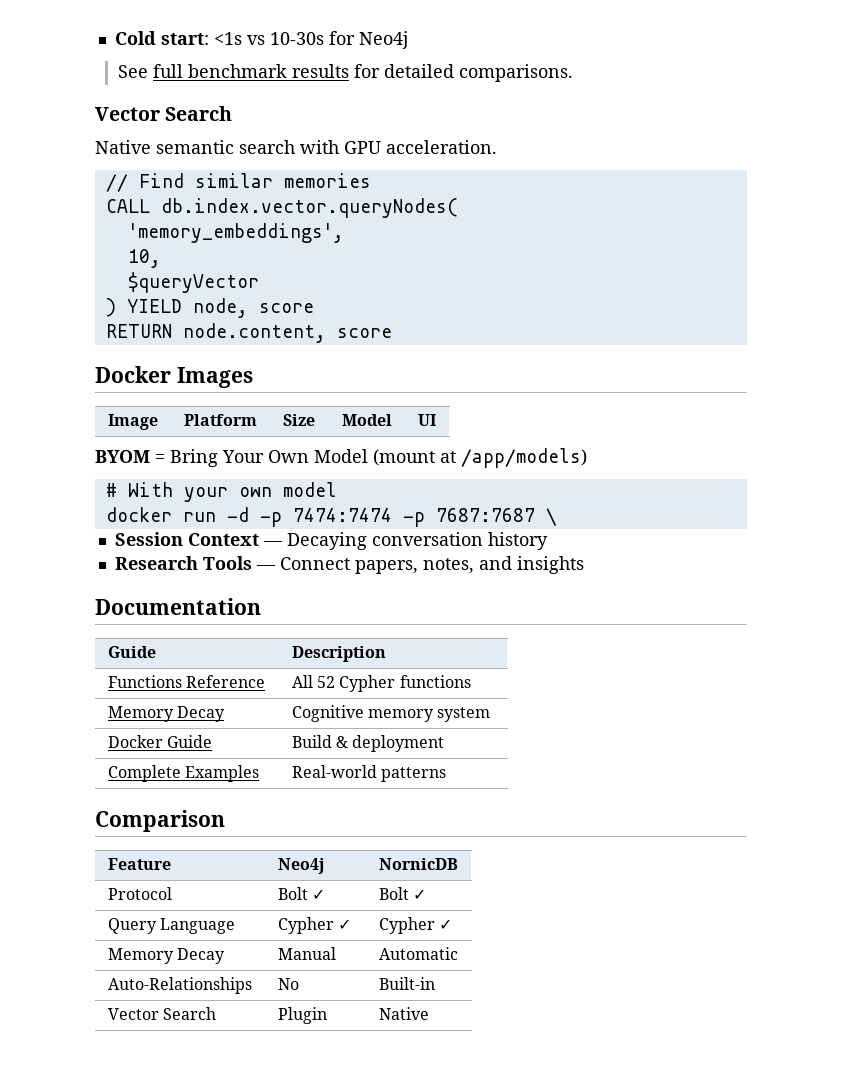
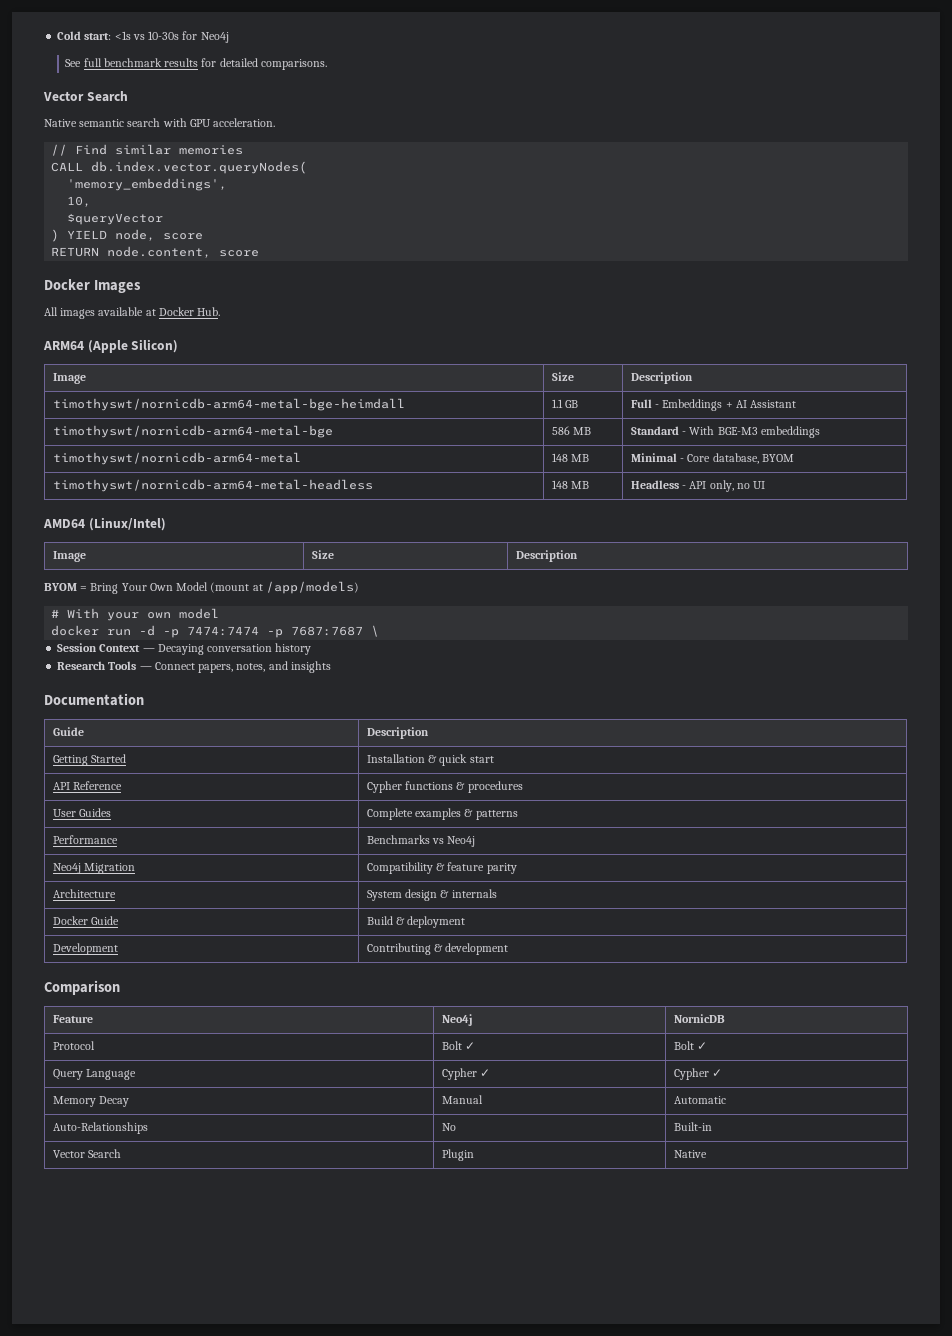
- Image | Platform | Size | Model | UI
+ All images available at Docker Hub.
+ ARM64 (Apple Silicon)
+ Image | Size | Description
+ timothyswt/nornicdb-arm64-metal-bge-heimdall | 1.1 GB | Full - Embeddings + AI Assistant
+ timothyswt/nornicdb-arm64-metal-bge | 586 MB | Standard - With BGE-M3 embeddings
+ timothyswt/nornicdb-arm64-metal | 148 MB | Minimal - Core database, BYOM
+ timothyswt/nornicdb-arm64-metal-headless | 148 MB | Headless - API only, no UI
+ AMD64 (Linux/Intel)
+ Image | Size | Description
- Functions Reference | All 52 Cypher functions
- Memory Decay | Cognitive memory system
+ Getting Started | Installation & quick start
+ API Reference | Cypher functions & procedures
+ User Guides | Complete examples & patterns
+ Performance | Benchmarks vs Neo4j
+ Neo4j Migration | Compatibility & feature parity
+ Architecture | System design & internals
- Complete Examples | Real-world patterns
+ Development | Contributing & development

